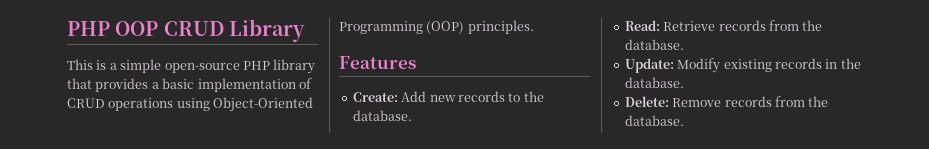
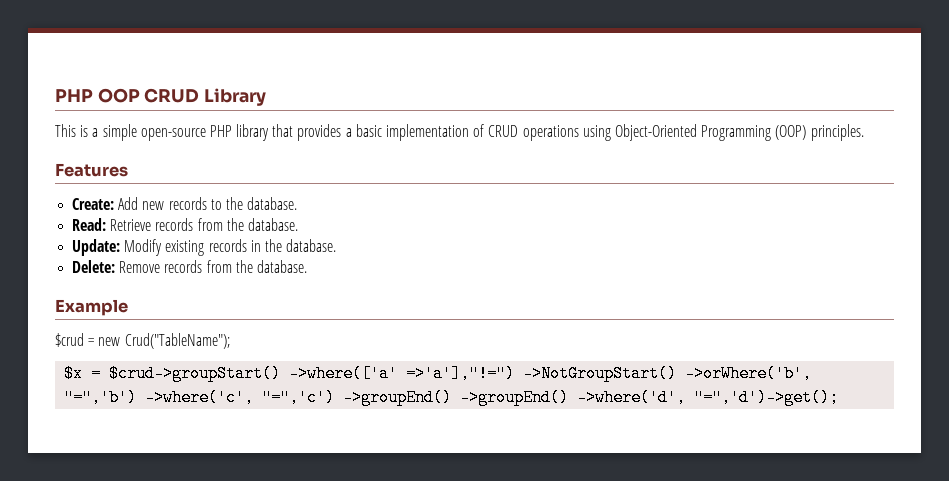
+ Example
+ $crud = new Crud("TableName");
+ $x = $crud->groupStart() ->where(['a' =>'a'],"!=") ->NotGroupStart() ->orWhere('b', "=",'b') ->where('c', "=",'c') ->groupEnd() ->groupEnd() ->where('d', "=",'d')->get();

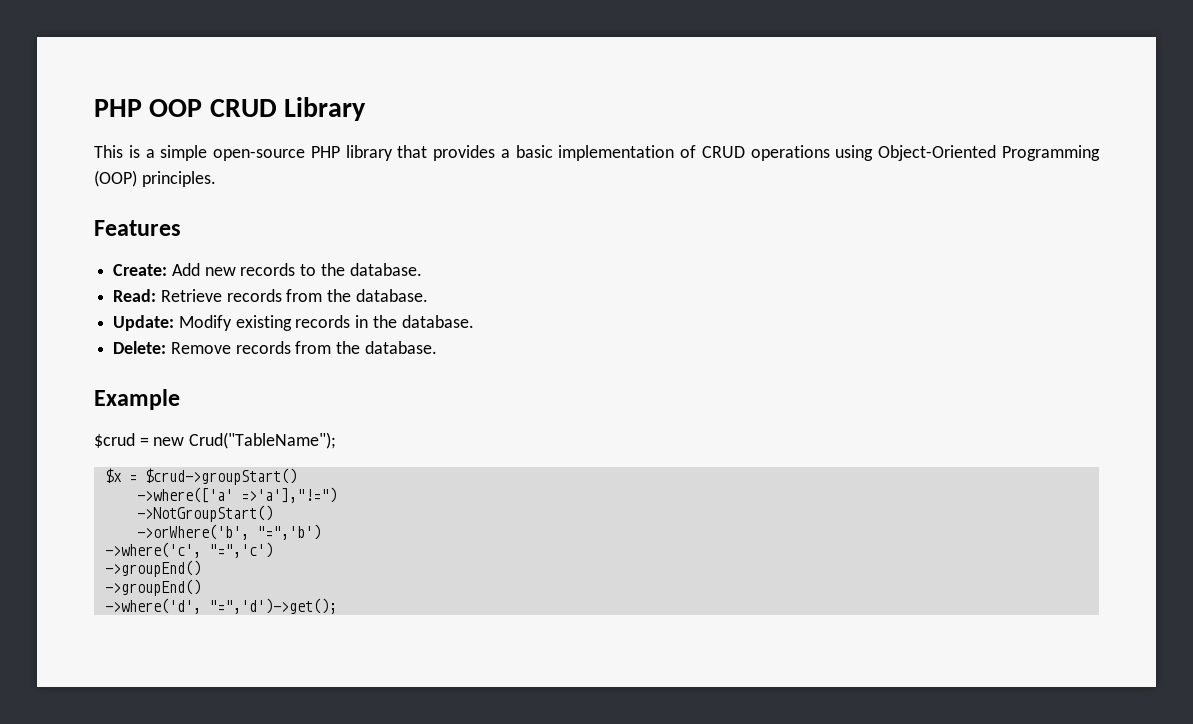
- $x = $crud->groupStart() ->where(['a' =>'a'],"!=") ->NotGroupStart() ->orWhere('b', "=",'b') ->where('c', "=",'c') ->groupEnd() ->groupEnd() ->where('d', "=",'d')->get();
+ $x = $crud->groupStart()
+ ->where(['a' =>'a'],"!=")
+ ->NotGroupStart()
+ ->orWhere('b', "=",'b')
+ ->where('c', "=",'c')
+ ->groupEnd()
+ ->groupEnd()
+ ->where('d', "=",'d')->get();

